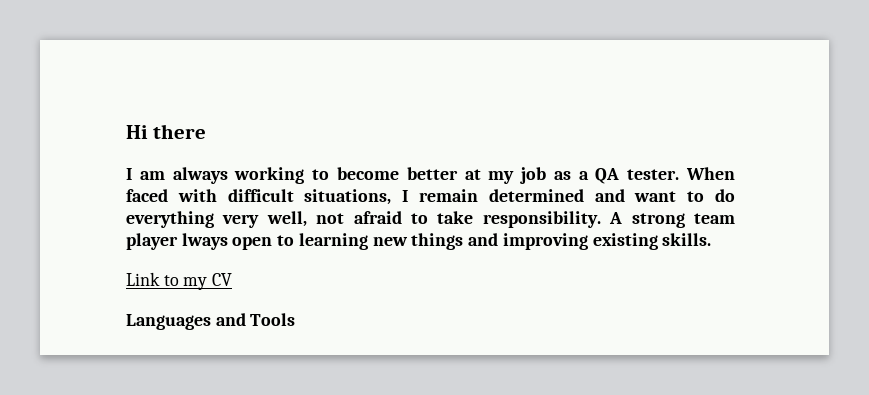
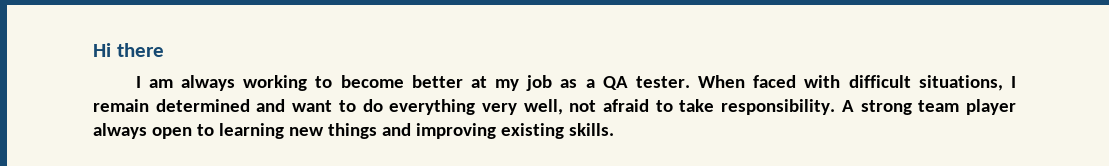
- A strong team player lways open to learning new things and improving existing skills.
+ A strong team player always open to learning new things and improving existing skills.
- Link to my CV
- Languages and Tools

